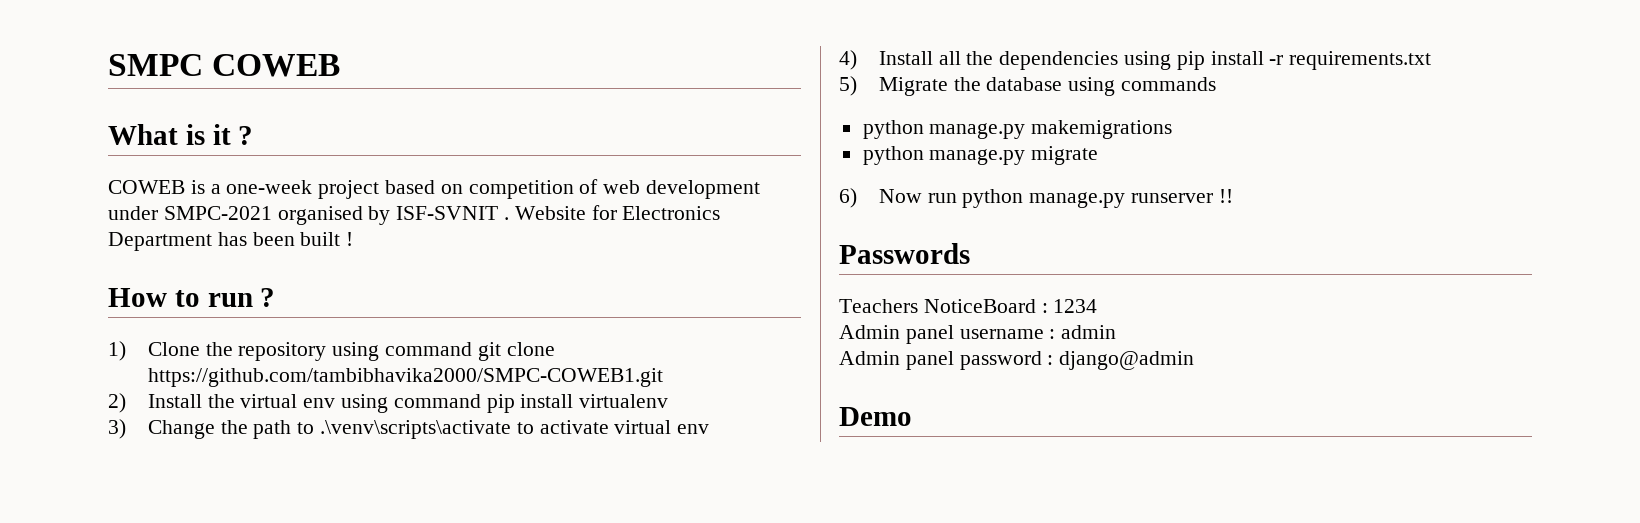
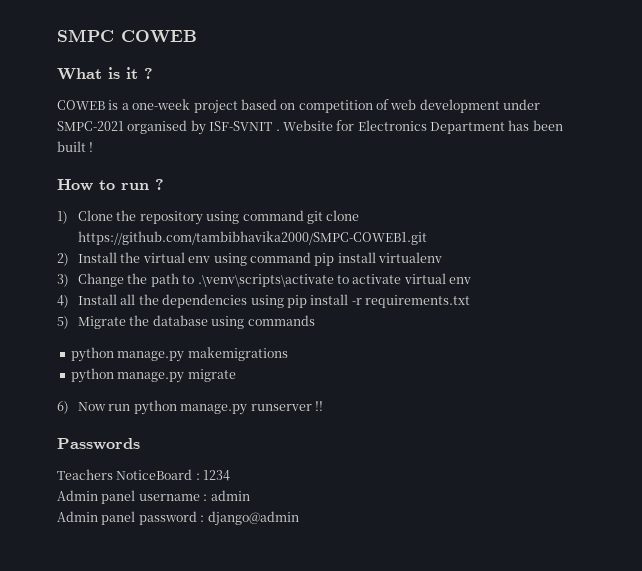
- Demo

